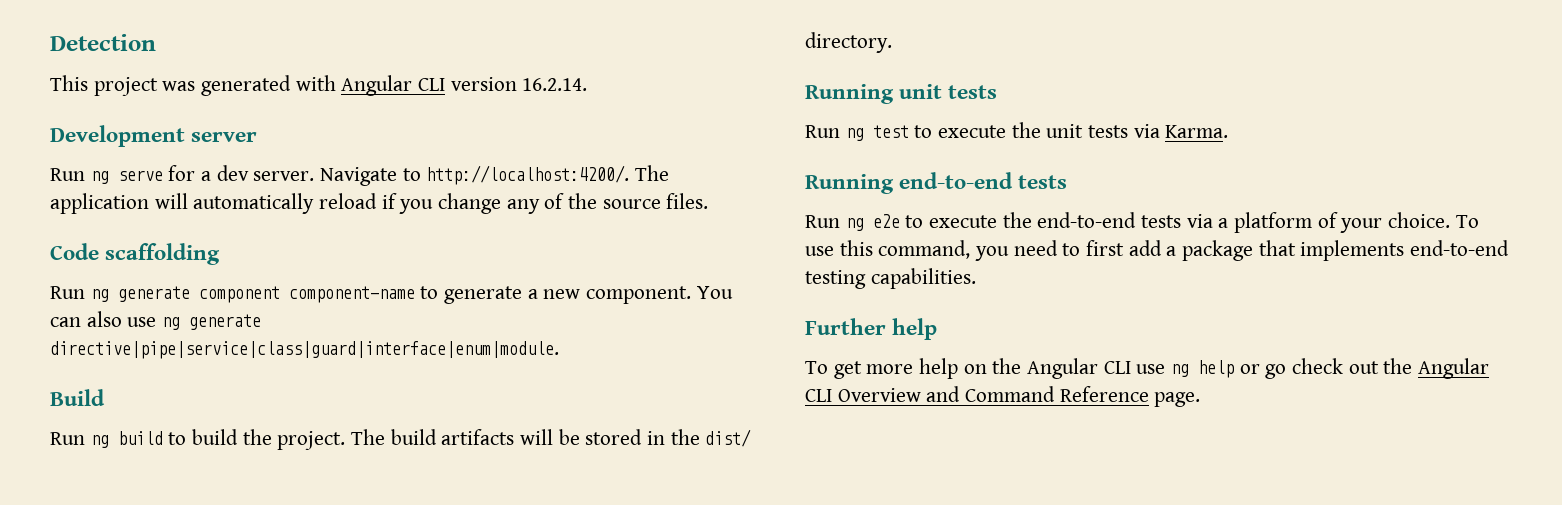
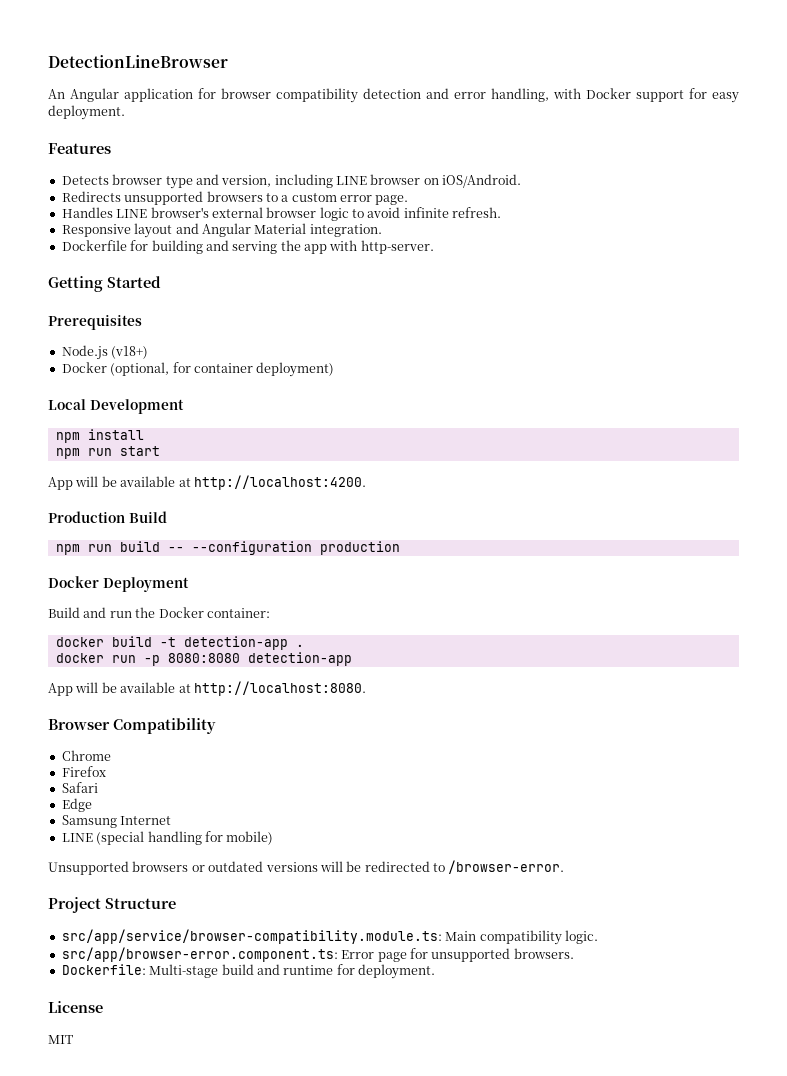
- Detection
- This project was generated with Angular CLI version 16.2.14.
- Development server
- Run ng serve for a dev server. Navigate to http://localhost:4200/. The application will automatically reload if you change any of the source files.
- Code scaffolding
- Run ng generate component component-name to generate a new component. You can also use ng generate directive|pipe|service|class|guard|interface|enum|module.
- Build
- Run ng build to build the project. The build artifacts will be stored in the dist/ directory.
- Running unit tests
- Run ng test to execute the unit tests via Karma.
- Running end-to-end tests
- Run ng e2e to execute the end-to-end tests via a platform of your choice. To use this command, you need to first add a package that implements end-to-end testing capabilities.
- Further help
- To get more help on the Angular CLI use ng help or go check out the Angular CLI Overview and Command Reference page.
+ DetectionLineBrowser
+ An Angular application for browser compatibility detection and error handling, with Docker support for easy deployment.
+ Features
+ Detects browser type and version, including LINE browser on iOS/Android.
+ Redirects unsupported browsers to a custom error page.
+ Handles LINE browser's external browser logic to avoid infinite refresh.
+ Responsive layout and Angular Material integration.
+ Dockerfile for building and serving the app with http-server.
+ Getting Started
+ Prerequisites
+ Node.js (v18+)
+ Docker (optional, for container deployment)
+ Local Development
+ npm install
+ npm run start
+ App will be available at http://localhost:4200.
+ Production Build
+ npm run build -- --configuration production
+ Docker Deployment
+ Build and run the Docker container:
+ docker build -t detection-app .
+ docker run -p 8080:8080 detection-app
+ App will be available at http://localhost:8080.
+ Browser Compatibility
+ Chrome
+ Firefox
+ Safari
+ Edge
+ Samsung Internet
+ LINE (special handling for mobile)
+ Unsupported browsers or outdated versions will be redirected to /browser-error.
+ Project Structure
+ src/app/service/browser-compatibility.module.ts: Main compatibility logic.
+ src/app/browser-error.component.ts: Error page for unsupported browsers.
+ Dockerfile: Multi-stage build and runtime for deployment.
+ License
+ MIT

